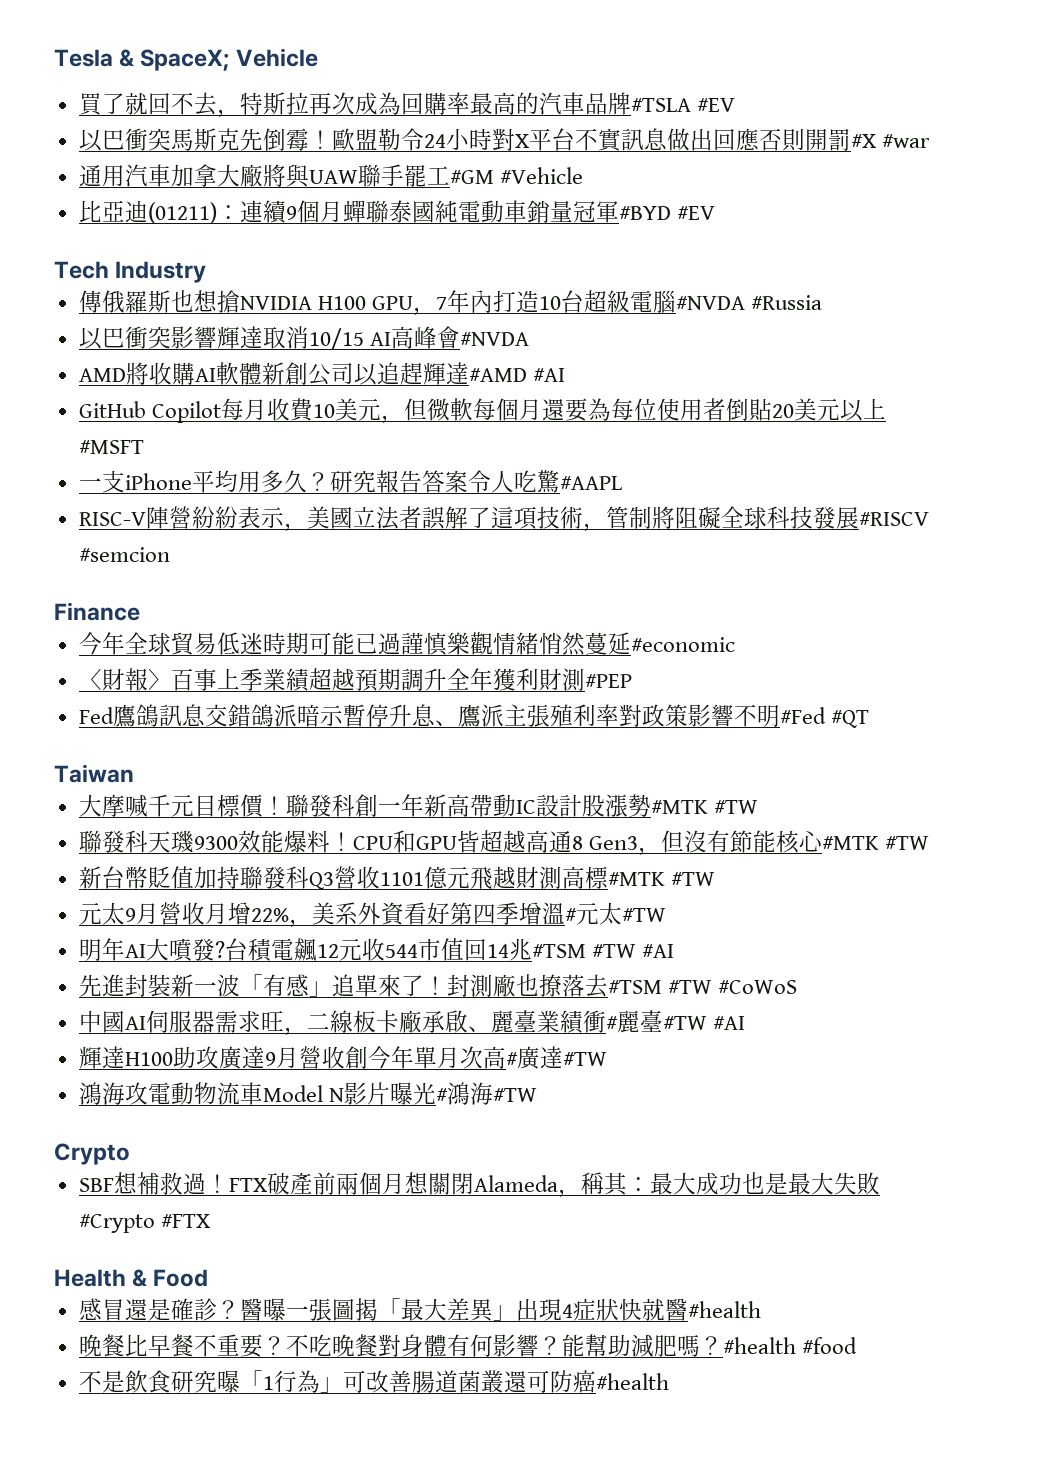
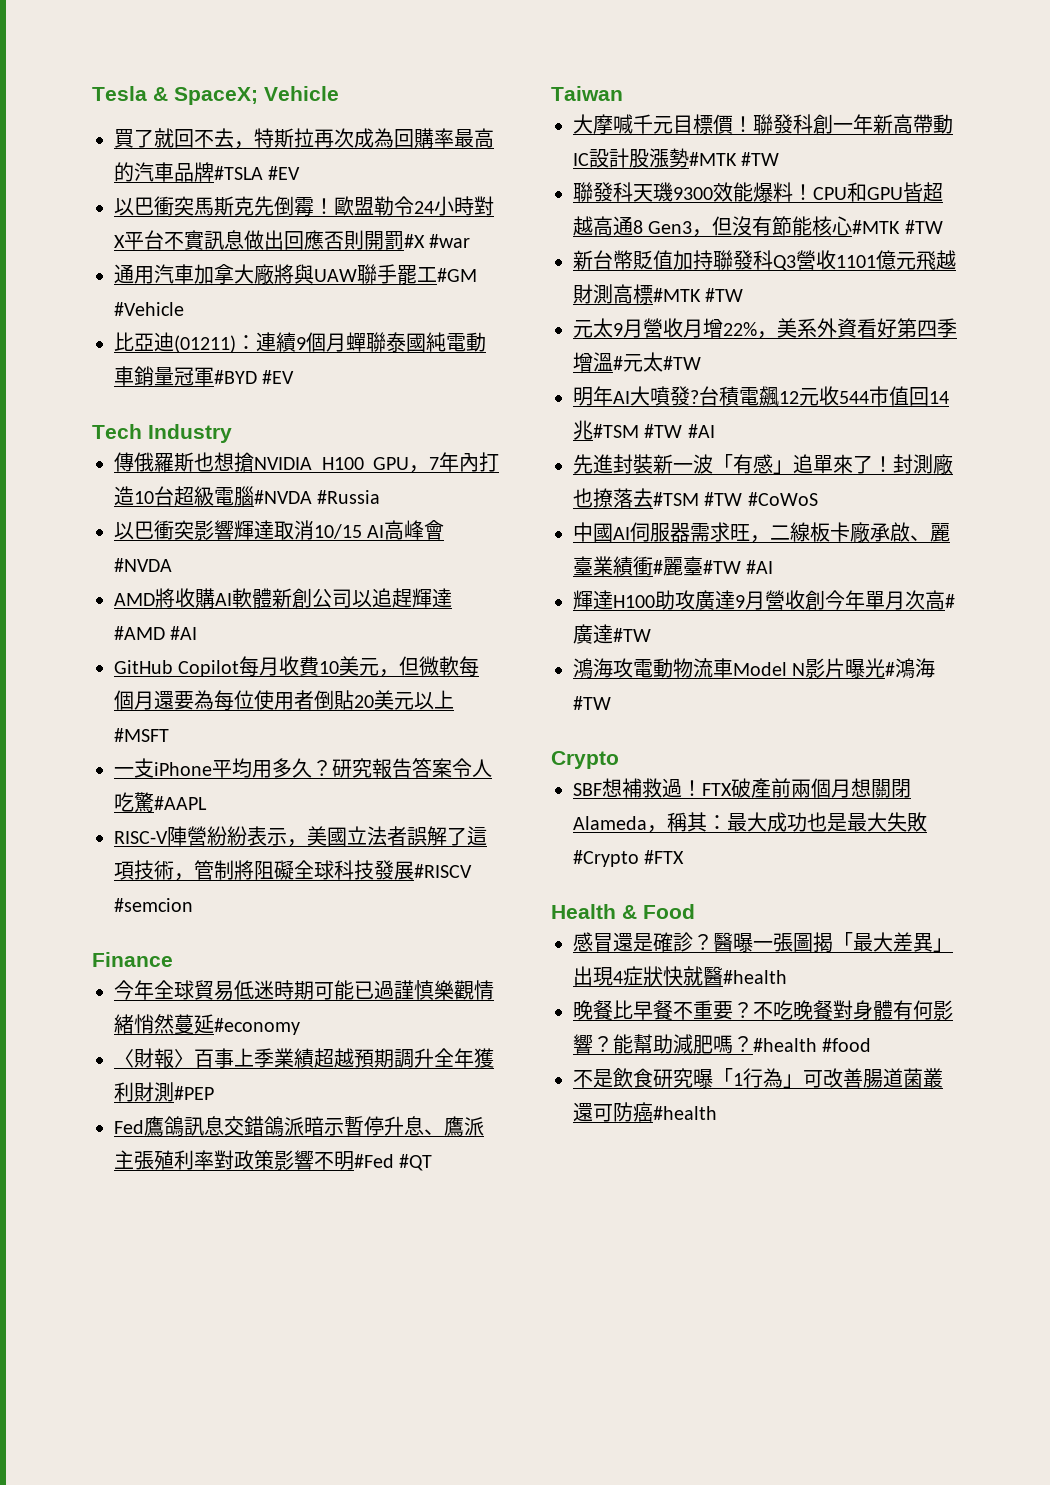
- 今年全球貿易低迷時期可能已過謹慎樂觀情緒悄然蔓延#economic
+ 今年全球貿易低迷時期可能已過謹慎樂觀情緒悄然蔓延#economy

